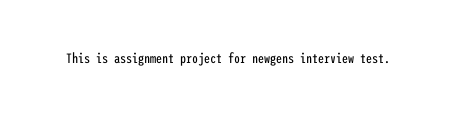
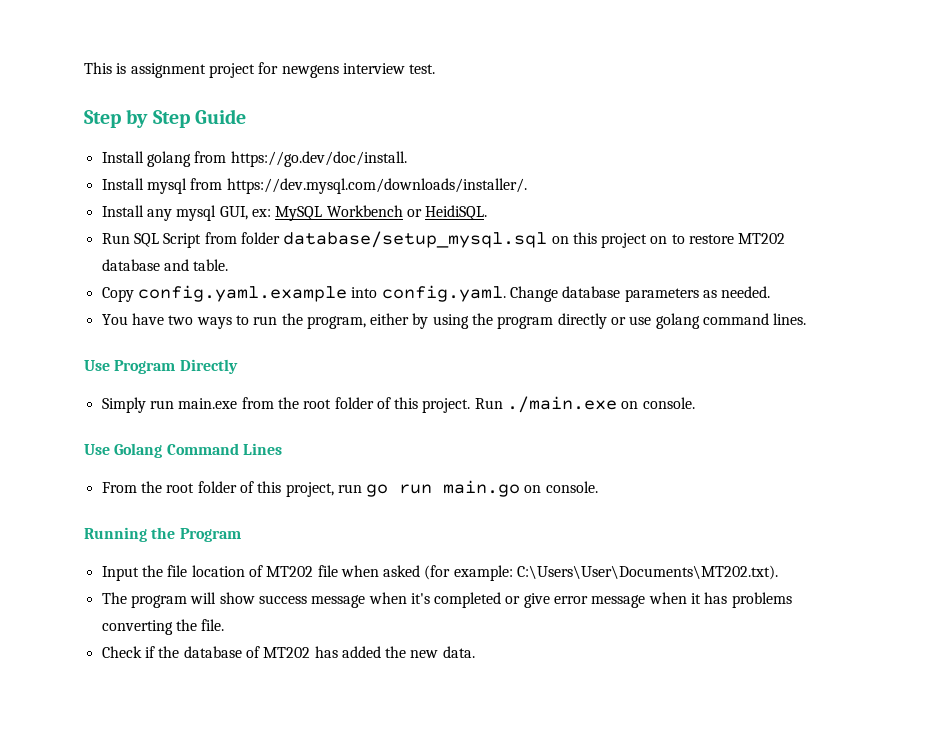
+ Step by Step Guide
+ Install golang from https://go.dev/doc/install.
+ Install mysql from https://dev.mysql.com/downloads/installer/.
+ Install any mysql GUI, ex: MySQL Workbench or HeidiSQL.
+ Run SQL Script from folder database/setup_mysql.sql on this project on to restore MT202 database and table.
+ Copy config.yaml.example into config.yaml. Change database parameters as needed.
+ You have two ways to run the program, either by using the program directly or use golang command lines.
+ Use Program Directly
+ Simply run main.exe from the root folder of this project. Run ./main.exe on console.
+ Use Golang Command Lines
+ From the root folder of this project, run go run main.go on console.
+ Running the Program
+ Input the file location of MT202 file when asked (for example: C:\Users\User\Documents\MT202.txt).
+ The program will show success message when it's completed or give error message when it has problems converting the file.
+ Check if the database of MT202 has added the new data.

